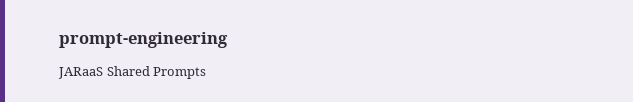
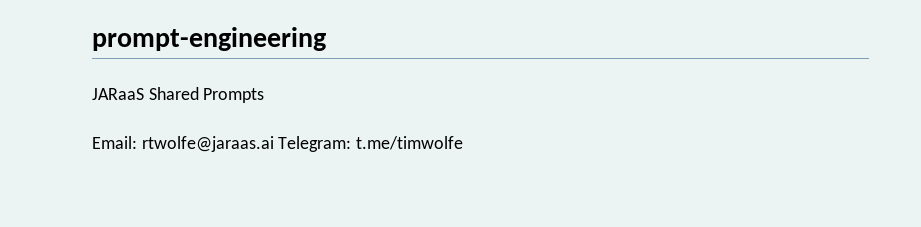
+ Email: rtwolfe@jaraas.ai Telegram: t.me/timwolfe

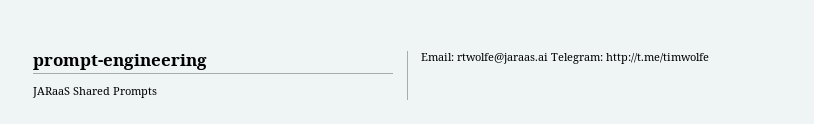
- Email: rtwolfe@jaraas.ai Telegram: t.me/timwolfe
+ Email: rtwolfe@jaraas.ai Telegram: http://t.me/timwolfe

